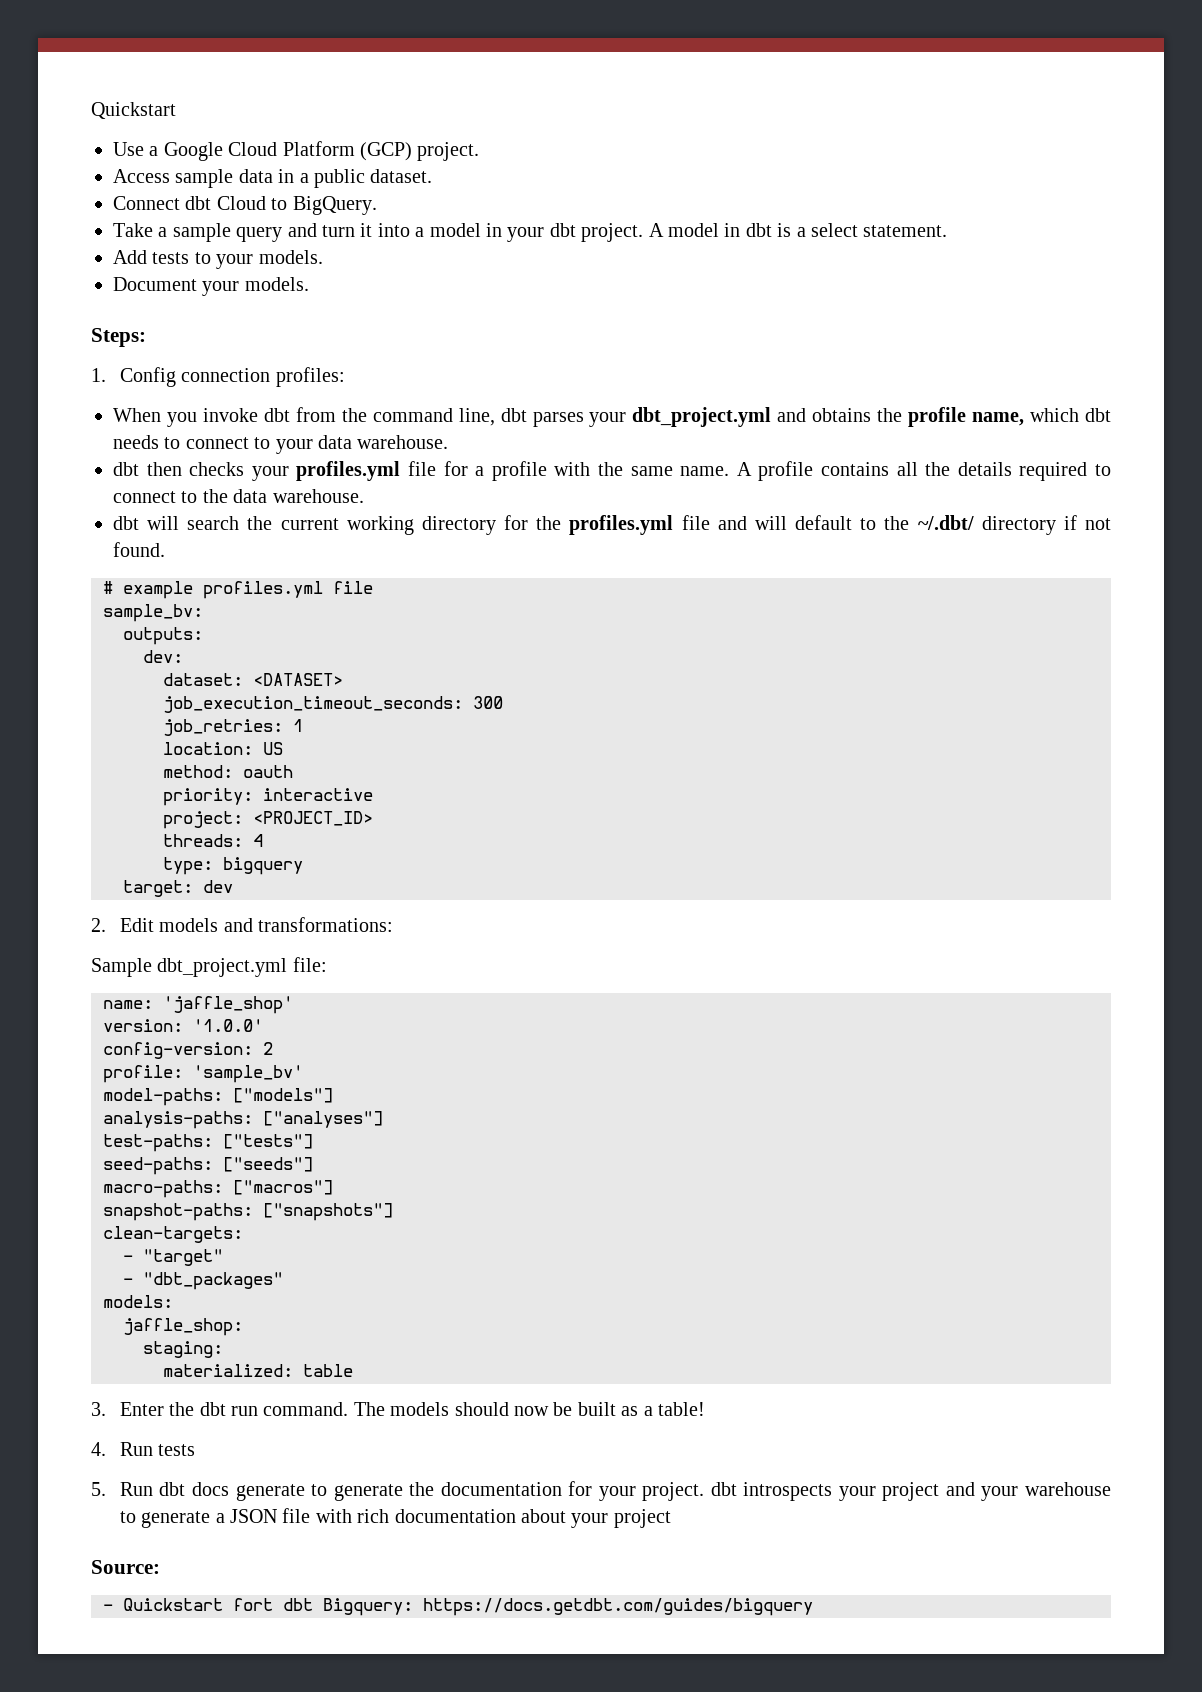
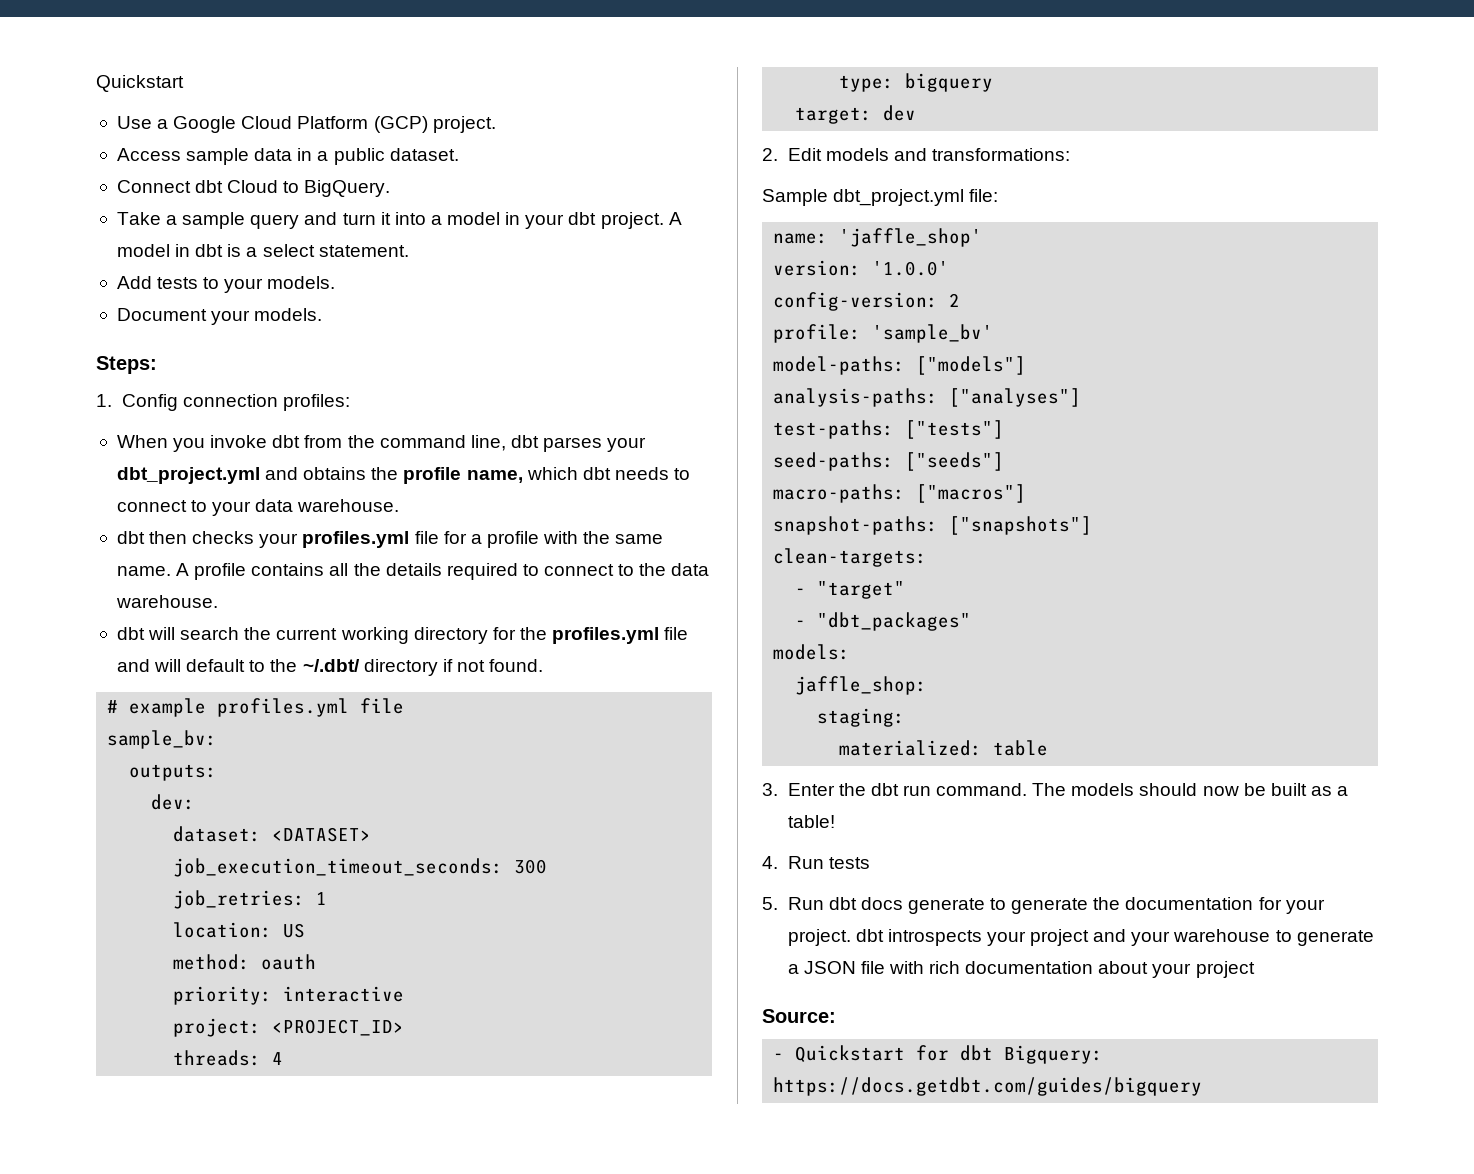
- - Quickstart fort dbt Bigquery: https://docs.getdbt.com/guides/bigquery
+ - Quickstart for dbt Bigquery: https://docs.getdbt.com/guides/bigquery

